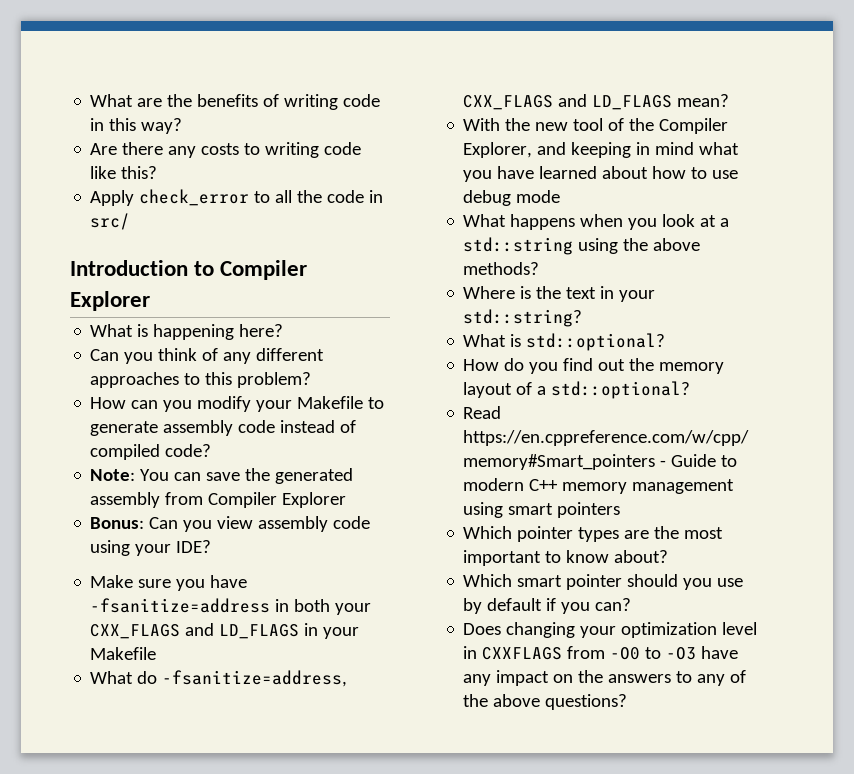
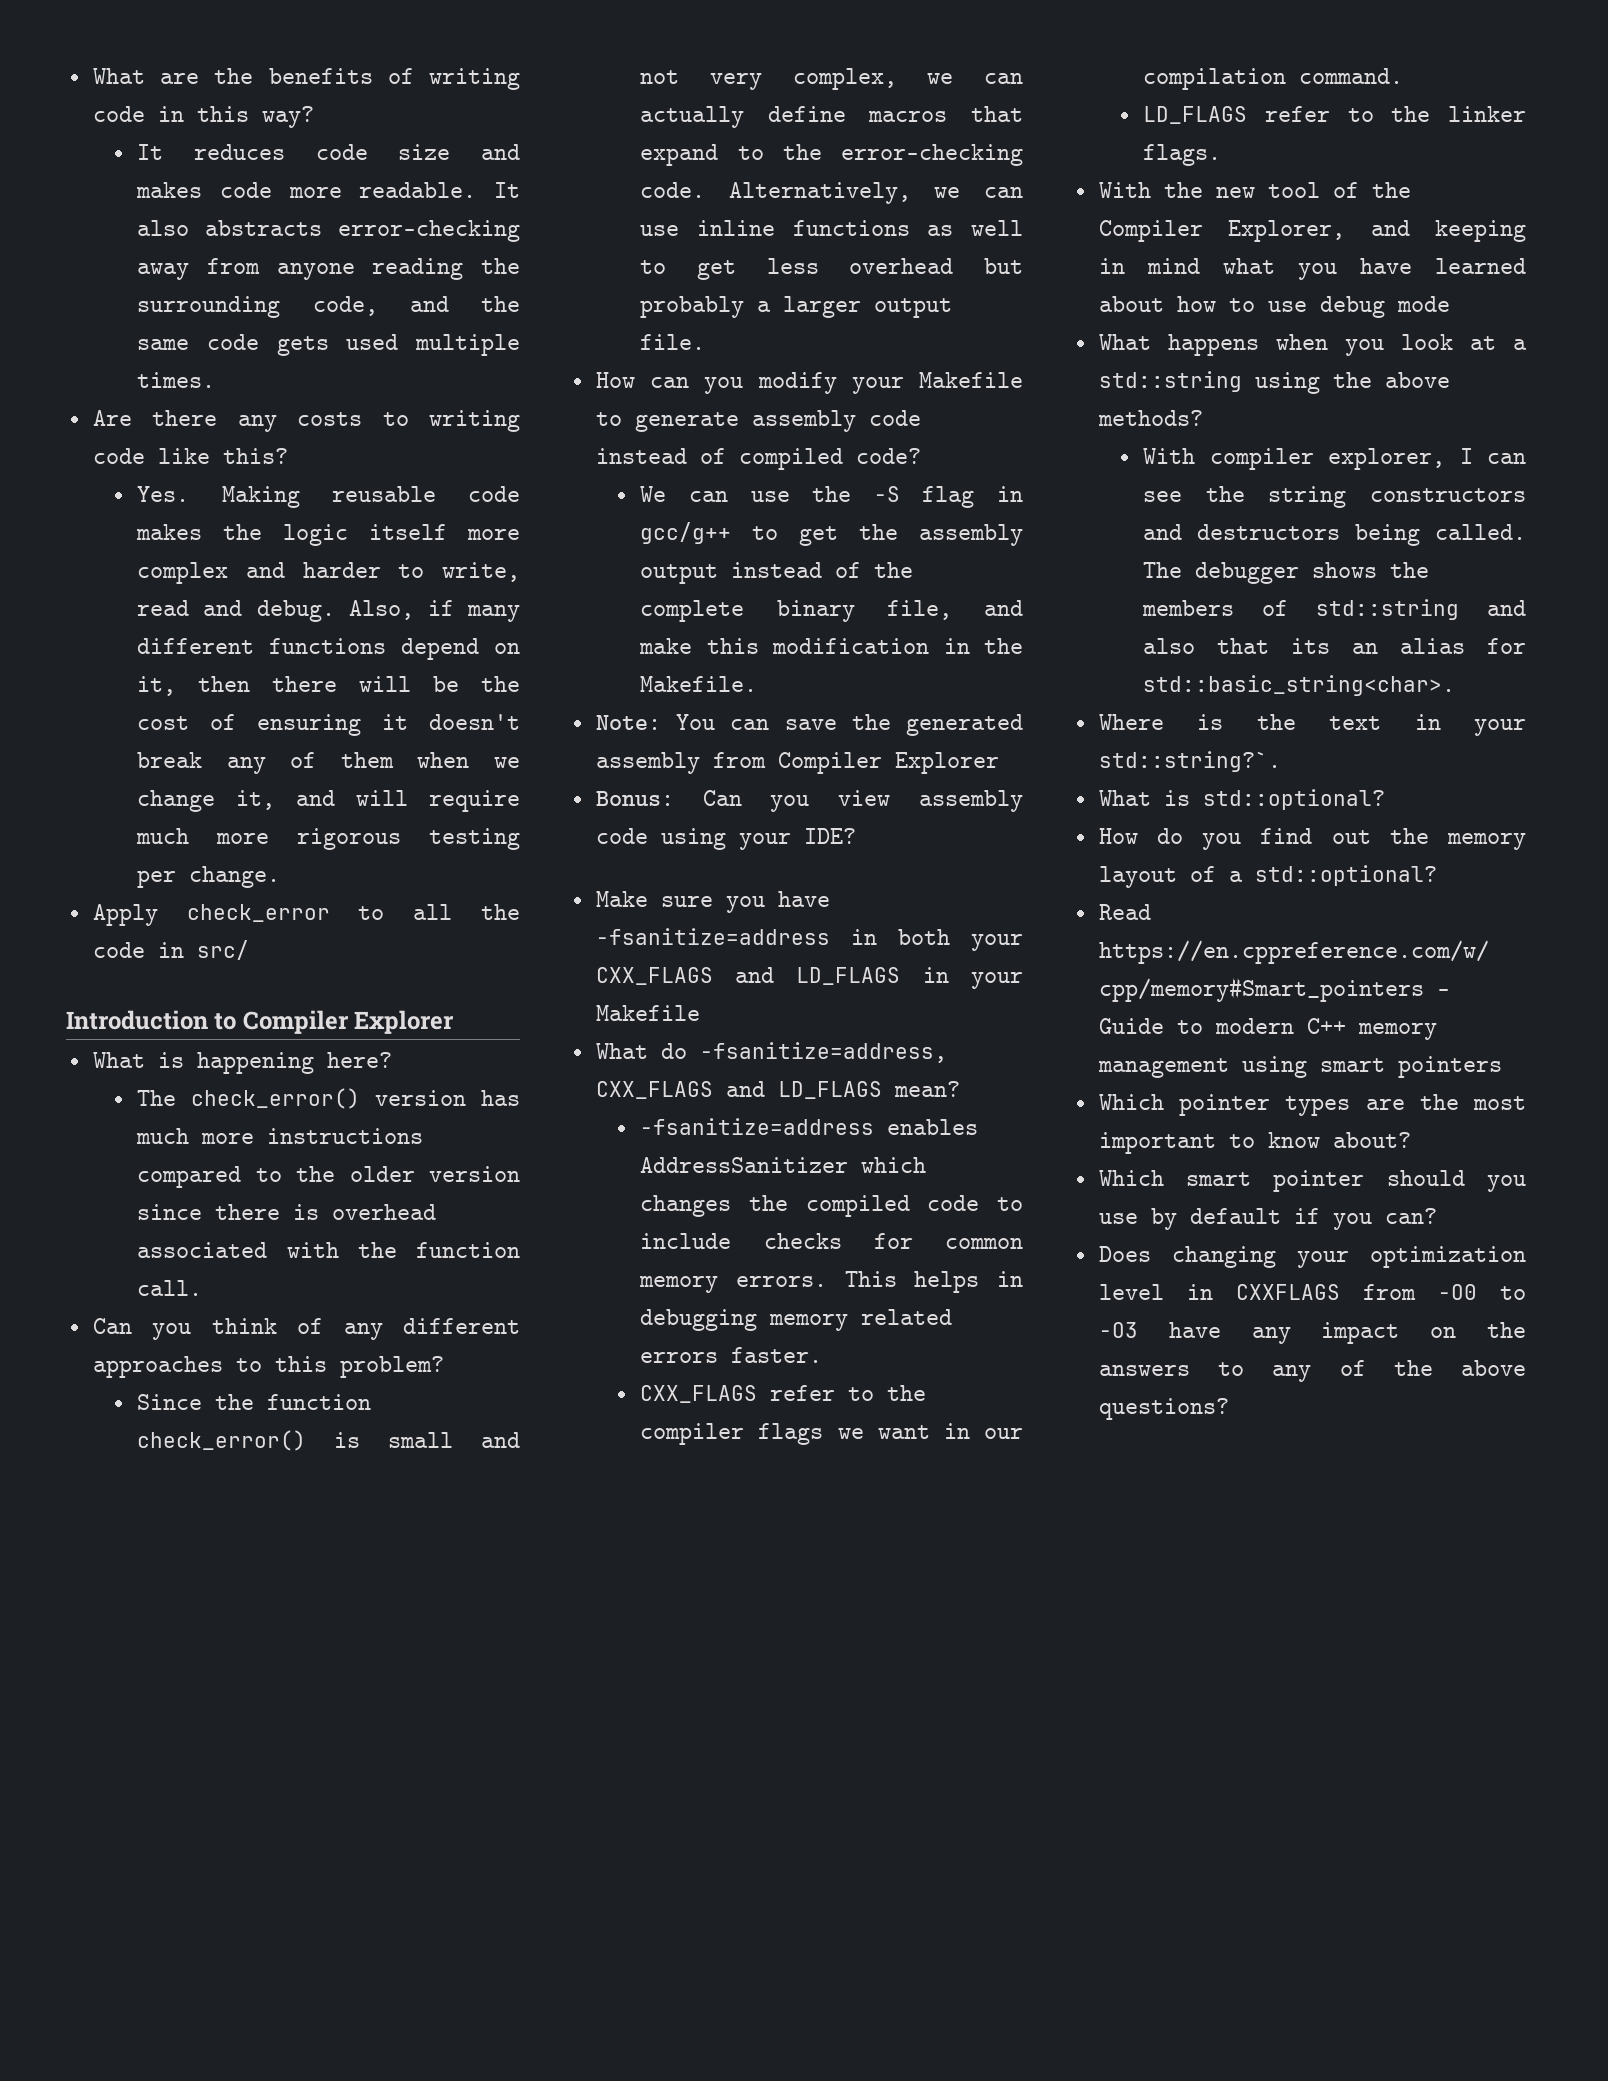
+ It reduces code size and makes code more readable. It also abstracts error-checking away from anyone reading the surrounding code, and the same code gets used multiple times.
+ Yes. Making reusable code makes the logic itself more complex and harder to write, read and debug. Also, if many different functions depend on it, then there will be the cost of ensuring it doesn't break any of them when we change it, and will require much more rigorous testing per change.
+ The check_error() version has much more instructions compared to the older version since there is overhead associated with the function call.
+ Since the function check_error() is small and not very complex, we can actually define macros that expand to the error-checking code. Alternatively, we can use inline functions as well to get less overhead but probably a larger output file.
+ We can use the -S flag in gcc/g++ to get the assembly output instead of the complete binary file, and make this modification in the Makefile.
+ -fsanitize=address enables AddressSanitizer which changes the compiled code to include checks for common memory errors. This helps in debugging memory related errors faster.
+ CXX_FLAGS refer to the compiler flags we want in our compilation command.
+ LD_FLAGS refer to the linker flags.
+ With compiler explorer, I can see the string constructors and destructors being called. The debugger shows the members of std::string and also that its an alias for std::basic_string<char>.
- Where is the text in your std::string?
+ Where is the text in your std::string?`.

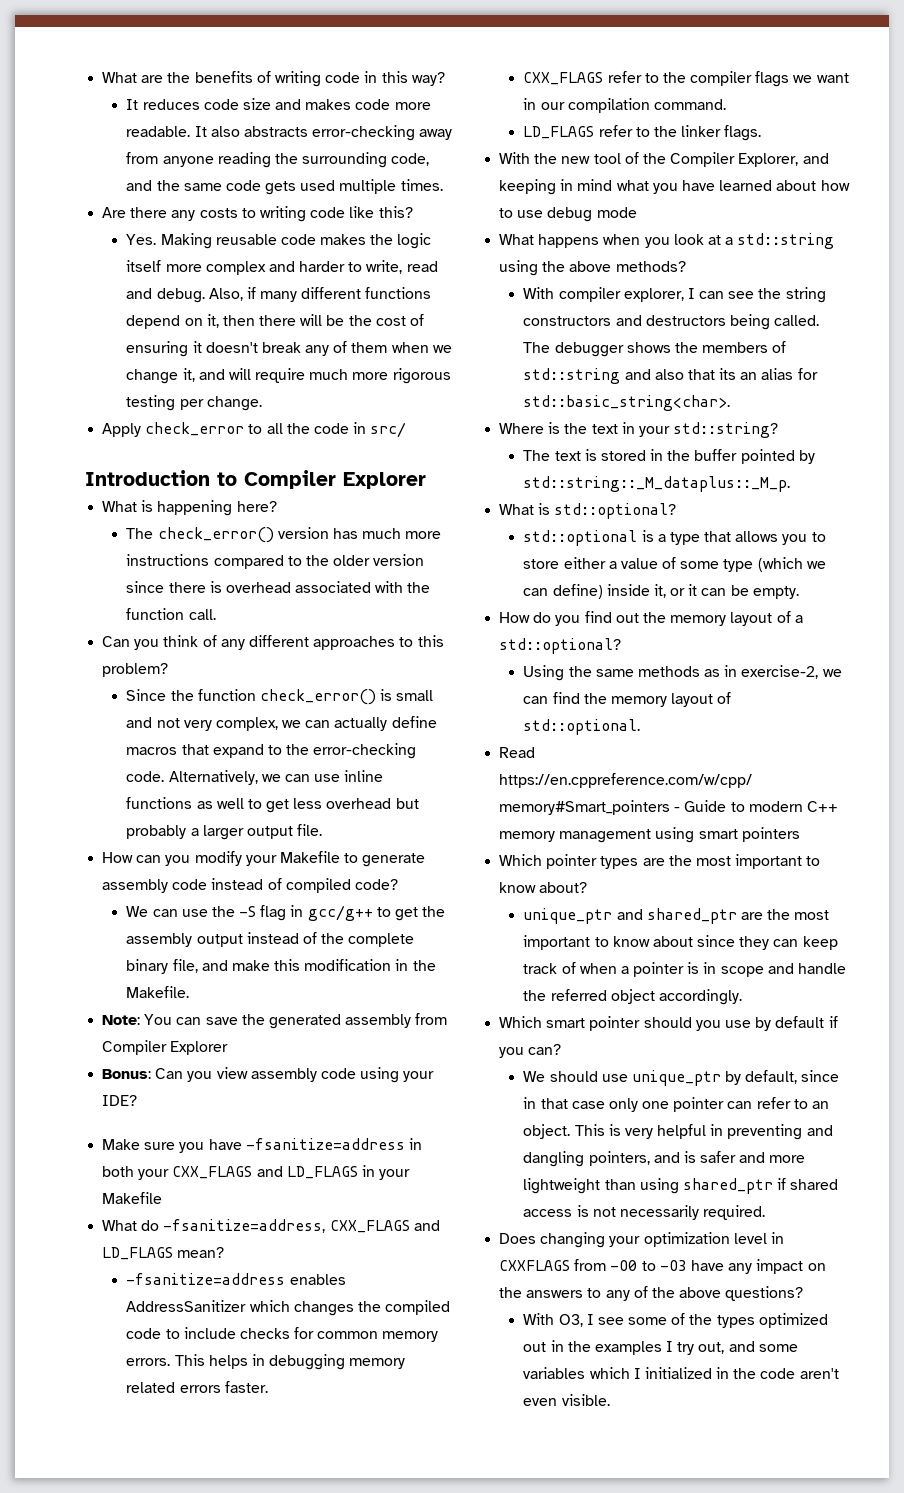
- Where is the text in your std::string?`.
+ Where is the text in your std::string?
+ The text is stored in the buffer pointed by std::string::_M_dataplus::_M_p.
  What is std::optional?
+ std::optional is a type that allows you to store either a value of some type (which we can define) inside it, or it can be empty.
+ Using the same methods as in exercise-2, we can find the memory layout of std::optional.
+ unique_ptr and shared_ptr are the most important to know about since they can keep track of when a pointer is in scope and handle the referred object accordingly.
+ We should use unique_ptr by default, since in that case only one pointer can refer to an object. This is very helpful in preventing and dangling pointers, and is safer and more lightweight than using shared_ptr if shared access is not necessarily required.
+ With O3, I see some of the types optimized out in the examples I try out, and some variables which I initialized in the code aren't even visible.

